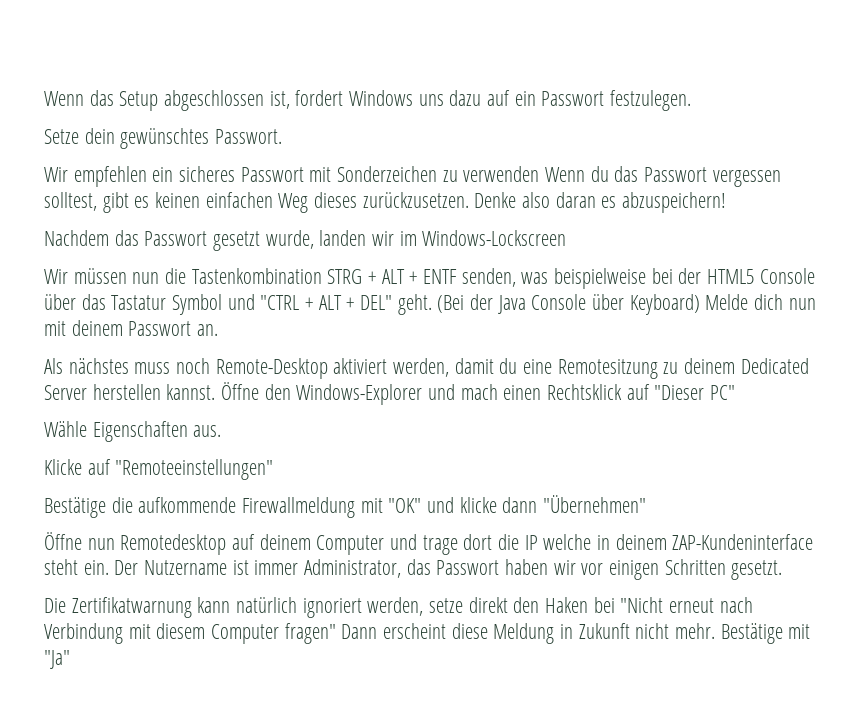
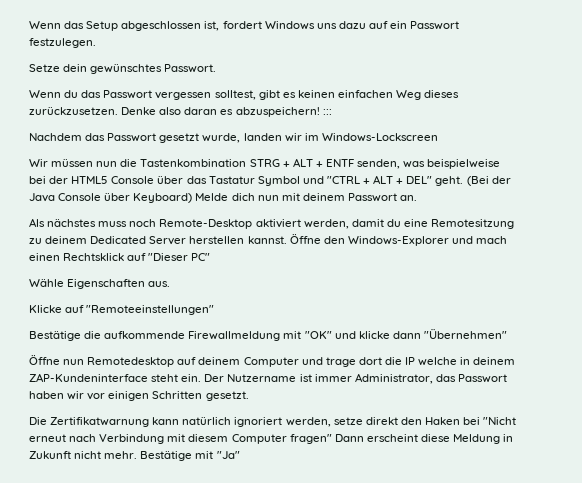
- Wir empfehlen ein sicheres Passwort mit Sonderzeichen zu verwenden Wenn du das Passwort vergessen solltest, gibt es keinen einfachen Weg dieses zurückzusetzen.
+ Wenn du das Passwort vergessen solltest, gibt es keinen einfachen Weg dieses zurückzusetzen.
- Denke also daran es abzuspeichern!
+ Denke also daran es abzuspeichern! :::

